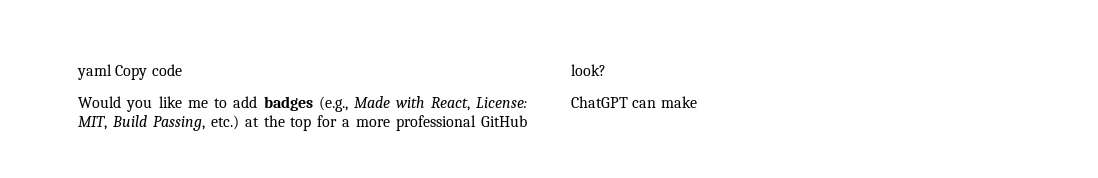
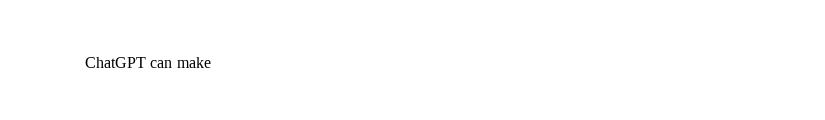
- yaml Copy code
- Would you like me to add badges (e.g., Made with React, License: MIT, Build Passing, etc.) at the top for a more professional GitHub look?

